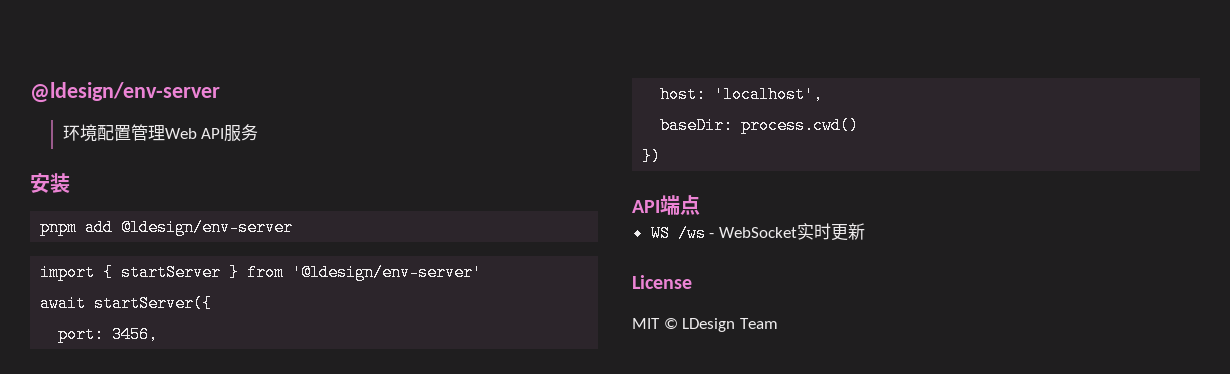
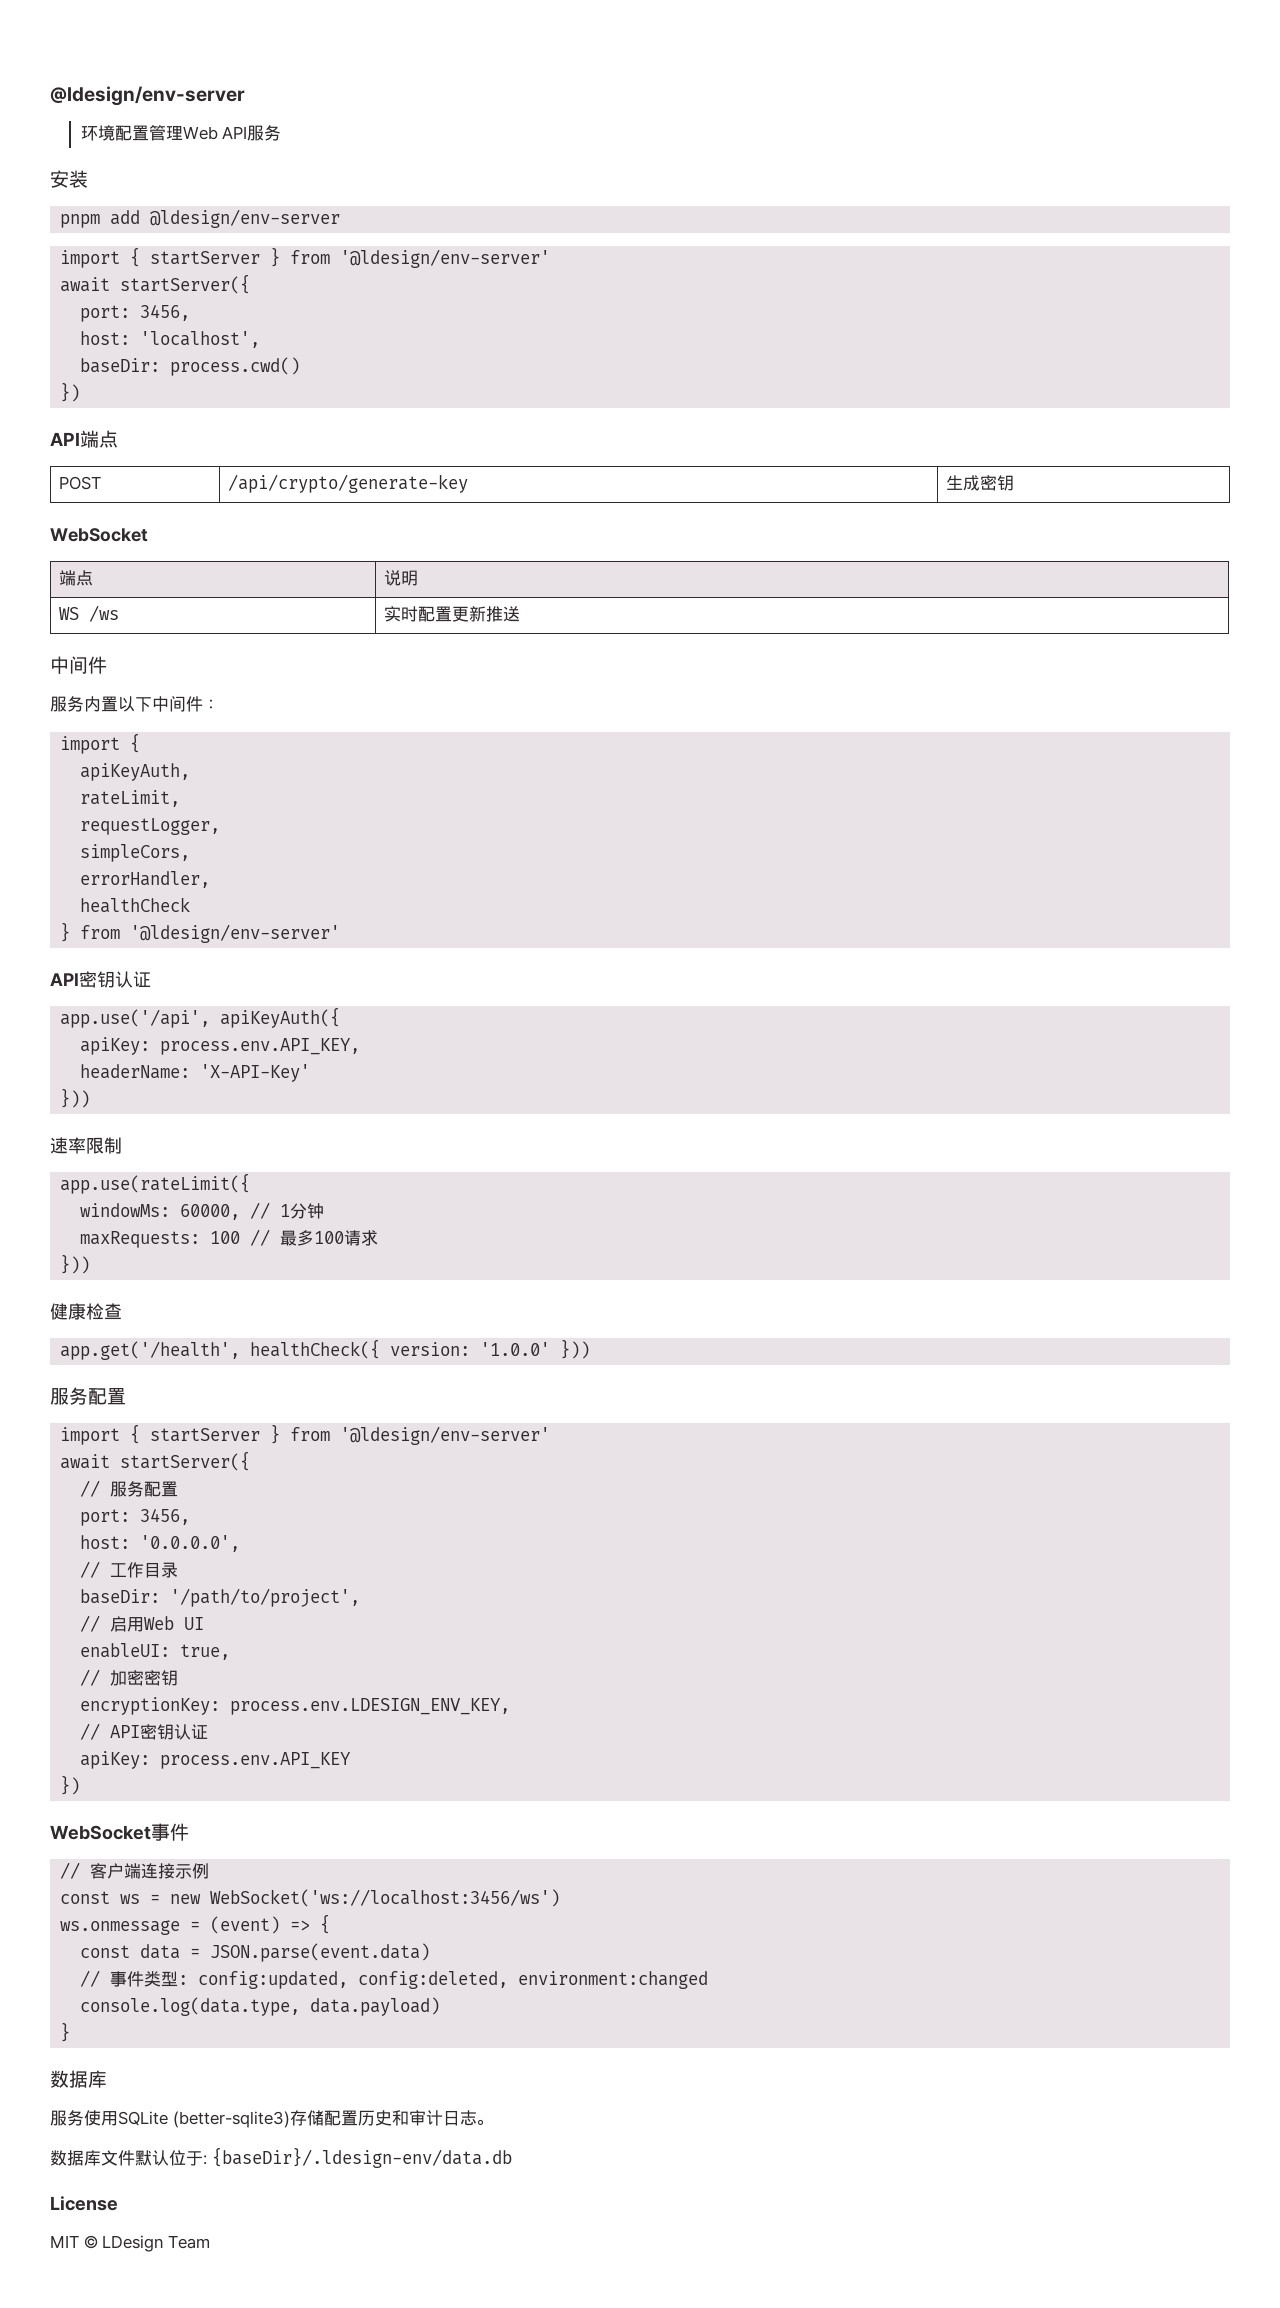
- WS /ws - WebSocket实时更新
+ POST | /api/crypto/generate-key | 生成密钥
+ WebSocket
+ 端点 | 说明
+ WS /ws | 实时配置更新推送
+ 中间件
+ 服务内置以下中间件：
+ import {
+ apiKeyAuth,
+ rateLimit,
+ requestLogger,
+ simpleCors,
+ errorHandler,
+ healthCheck
+ } from '@ldesign/env-server'
+ API密钥认证
+ app.use('/api', apiKeyAuth({
+ apiKey: process.env.API_KEY,
+ headerName: 'X-API-Key'
+ }))
+ 速率限制
+ app.use(rateLimit({
+ windowMs: 60000, // 1分钟
+ maxRequests: 100 // 最多100请求
+ }))
+ 健康检查
+ app.get('/health', healthCheck({ version: '1.0.0' }))
+ 服务配置
+ import { startServer } from '@ldesign/env-server'
+ await startServer({
+ // 服务配置
+ port: 3456,
+ host: '0.0.0.0',
+ // 工作目录
+ baseDir: '/path/to/project',
+ // 启用Web UI
+ enableUI: true,
+ // 加密密钥
+ encryptionKey: process.env.LDESIGN_ENV_KEY,
+ // API密钥认证
+ apiKey: process.env.API_KEY
+ })
+ WebSocket事件
+ // 客户端连接示例
+ const ws = new WebSocket('ws://localhost:3456/ws')
+ ws.onmessage = (event) => {
+ const data = JSON.parse(event.data)
+ // 事件类型: config:updated, config:deleted, environment:changed
+ console.log(data.type, data.payload)
+ }
+ 数据库
+ 服务使用SQLite (better-sqlite3)存储配置历史和审计日志。
+ 数据库文件默认位于: {baseDir}/.ldesign-env/data.db

